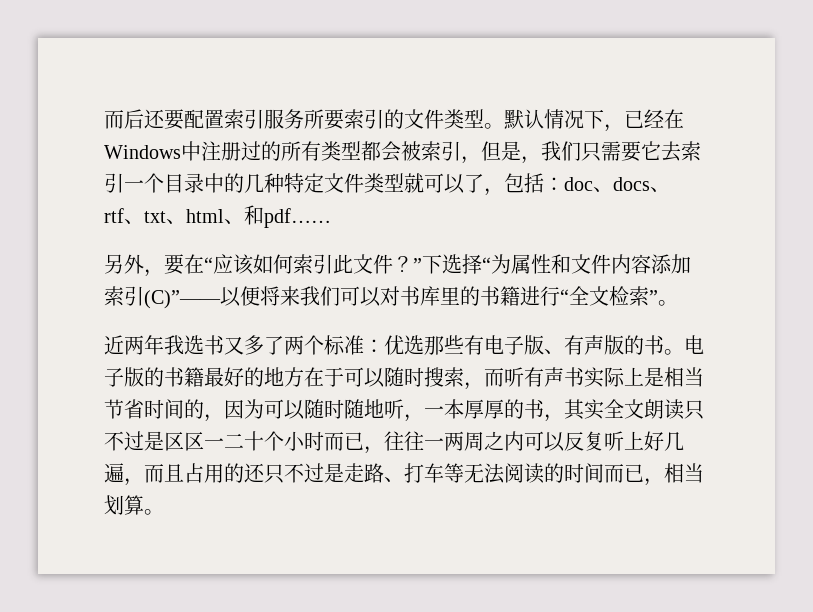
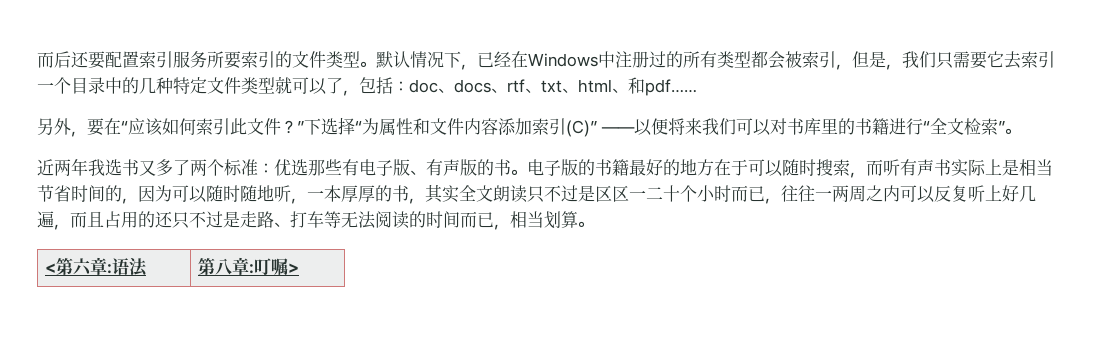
- 另外，要在“应该如何索引此文件？”下选择“为属性和文件内容添加索引(C)”——以便将来我们可以对书库里的书籍进行“全文检索”。
+ 另外，要在“应该如何索引此文件？”下选择“为属性和文件内容添加索引(C)” ——以便将来我们可以对书库里的书籍进行“全文检索”。
+ <第六章:语法 | 第八章:叮嘱>

